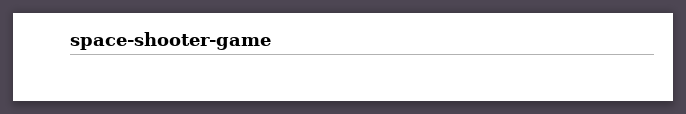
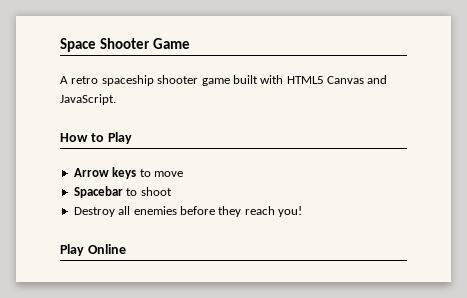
- space-shooter-game
+ Space Shooter Game
+ A retro spaceship shooter game built with HTML5 Canvas and JavaScript.
+ How to Play
+ Arrow keys to move
+ Spacebar to shoot
+ Destroy all enemies before they reach you!
+ Play Online

